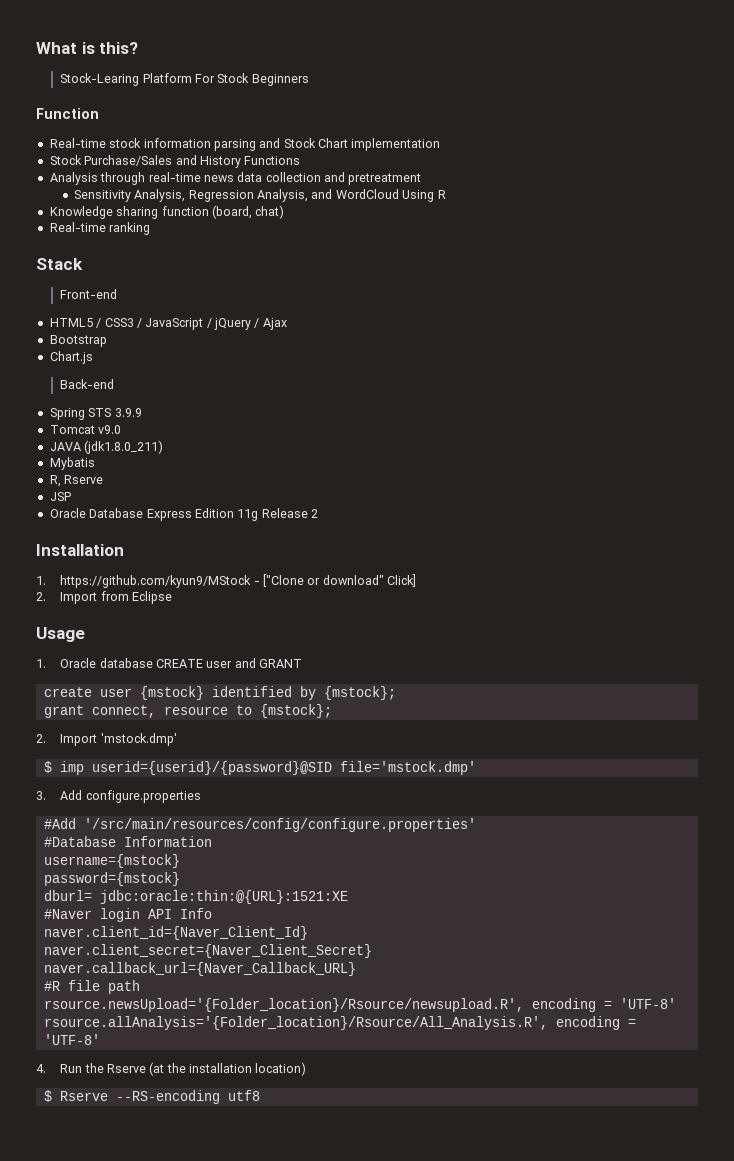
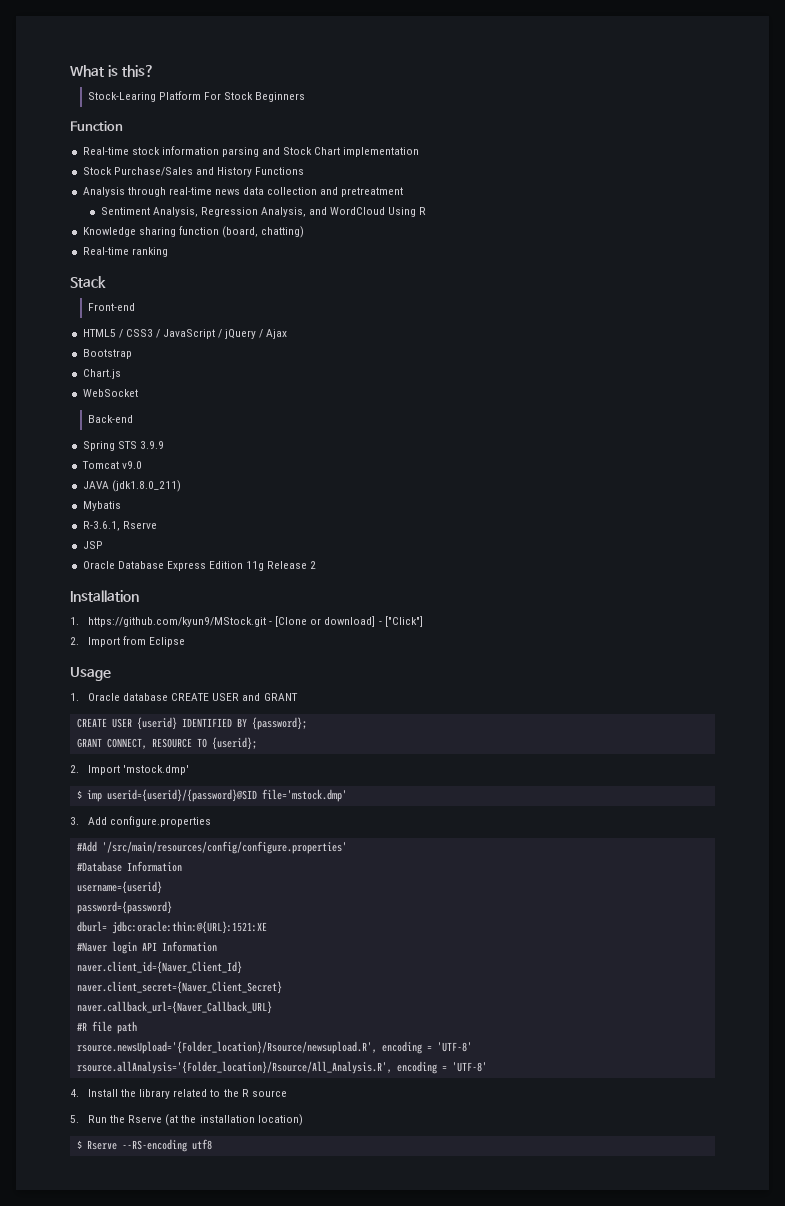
- Sensitivity Analysis, Regression Analysis, and WordCloud Using R
+ Sentiment Analysis, Regression Analysis, and WordCloud Using R
- Knowledge sharing function (board, chat)
+ Knowledge sharing function (board, chatting)
+ WebSocket
- R, Rserve
+ R-3.6.1, Rserve
- 1. https://github.com/kyun9/MStock - ["Clone or download" Click]
+ 1. https://github.com/kyun9/MStock.git - [Clone or download] - ["Click"]
- 1. Oracle database CREATE user and GRANT
+ 1. Oracle database CREATE USER and GRANT
- create user {mstock} identified by {mstock};
- grant connect, resource to {mstock};
+ CREATE USER {userid} IDENTIFIED BY {password};
+ GRANT CONNECT, RESOURCE TO {userid};
- username={mstock}
- password={mstock}
+ username={userid}
+ password={password}
- #Naver login API Info
+ #Naver login API Information
- 4. Run the Rserve (at the installation location)
+ 4. Install the library related to the R source
+ 5. Run the Rserve (at the installation location)

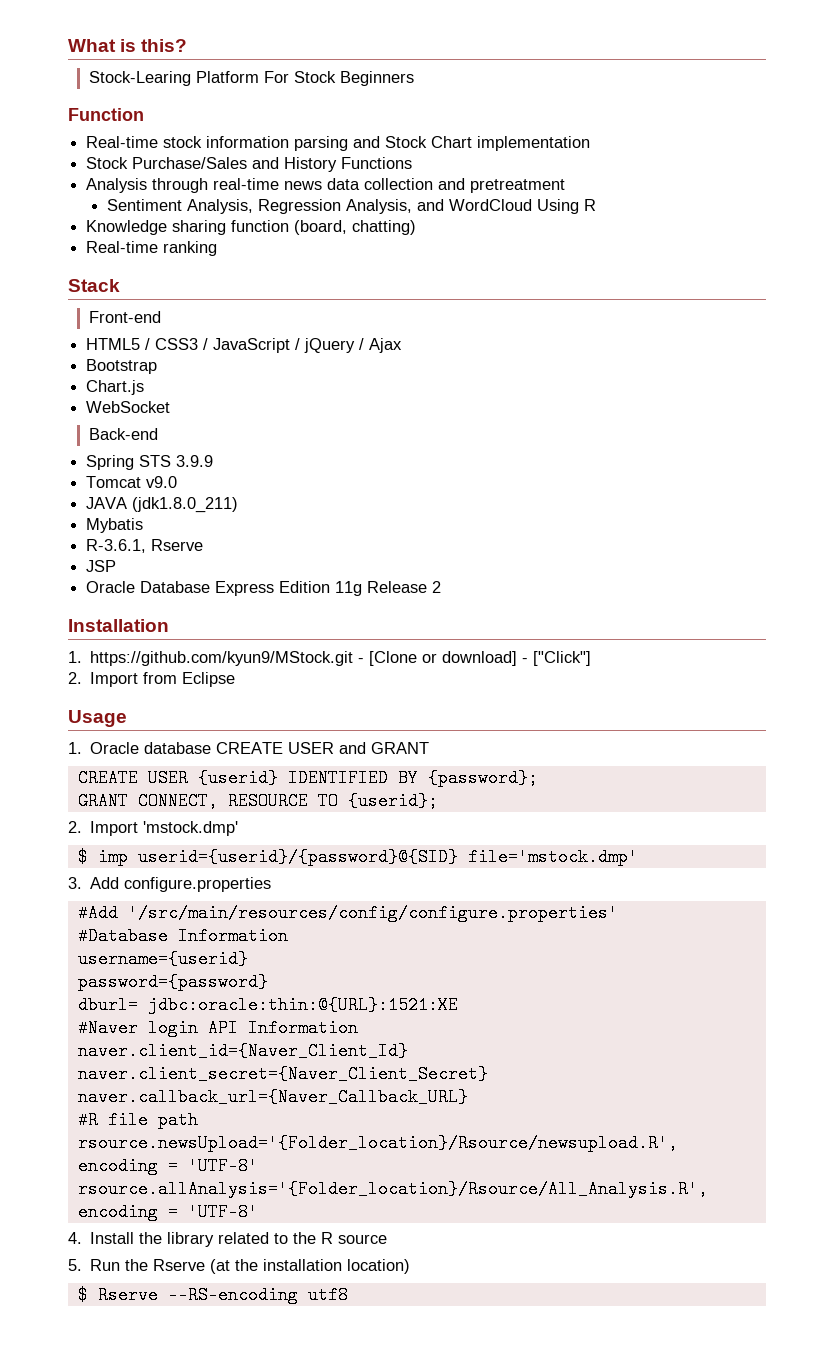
- $ imp userid={userid}/{password}@SID file='mstock.dmp'
+ $ imp userid={userid}/{password}@{SID} file='mstock.dmp'

